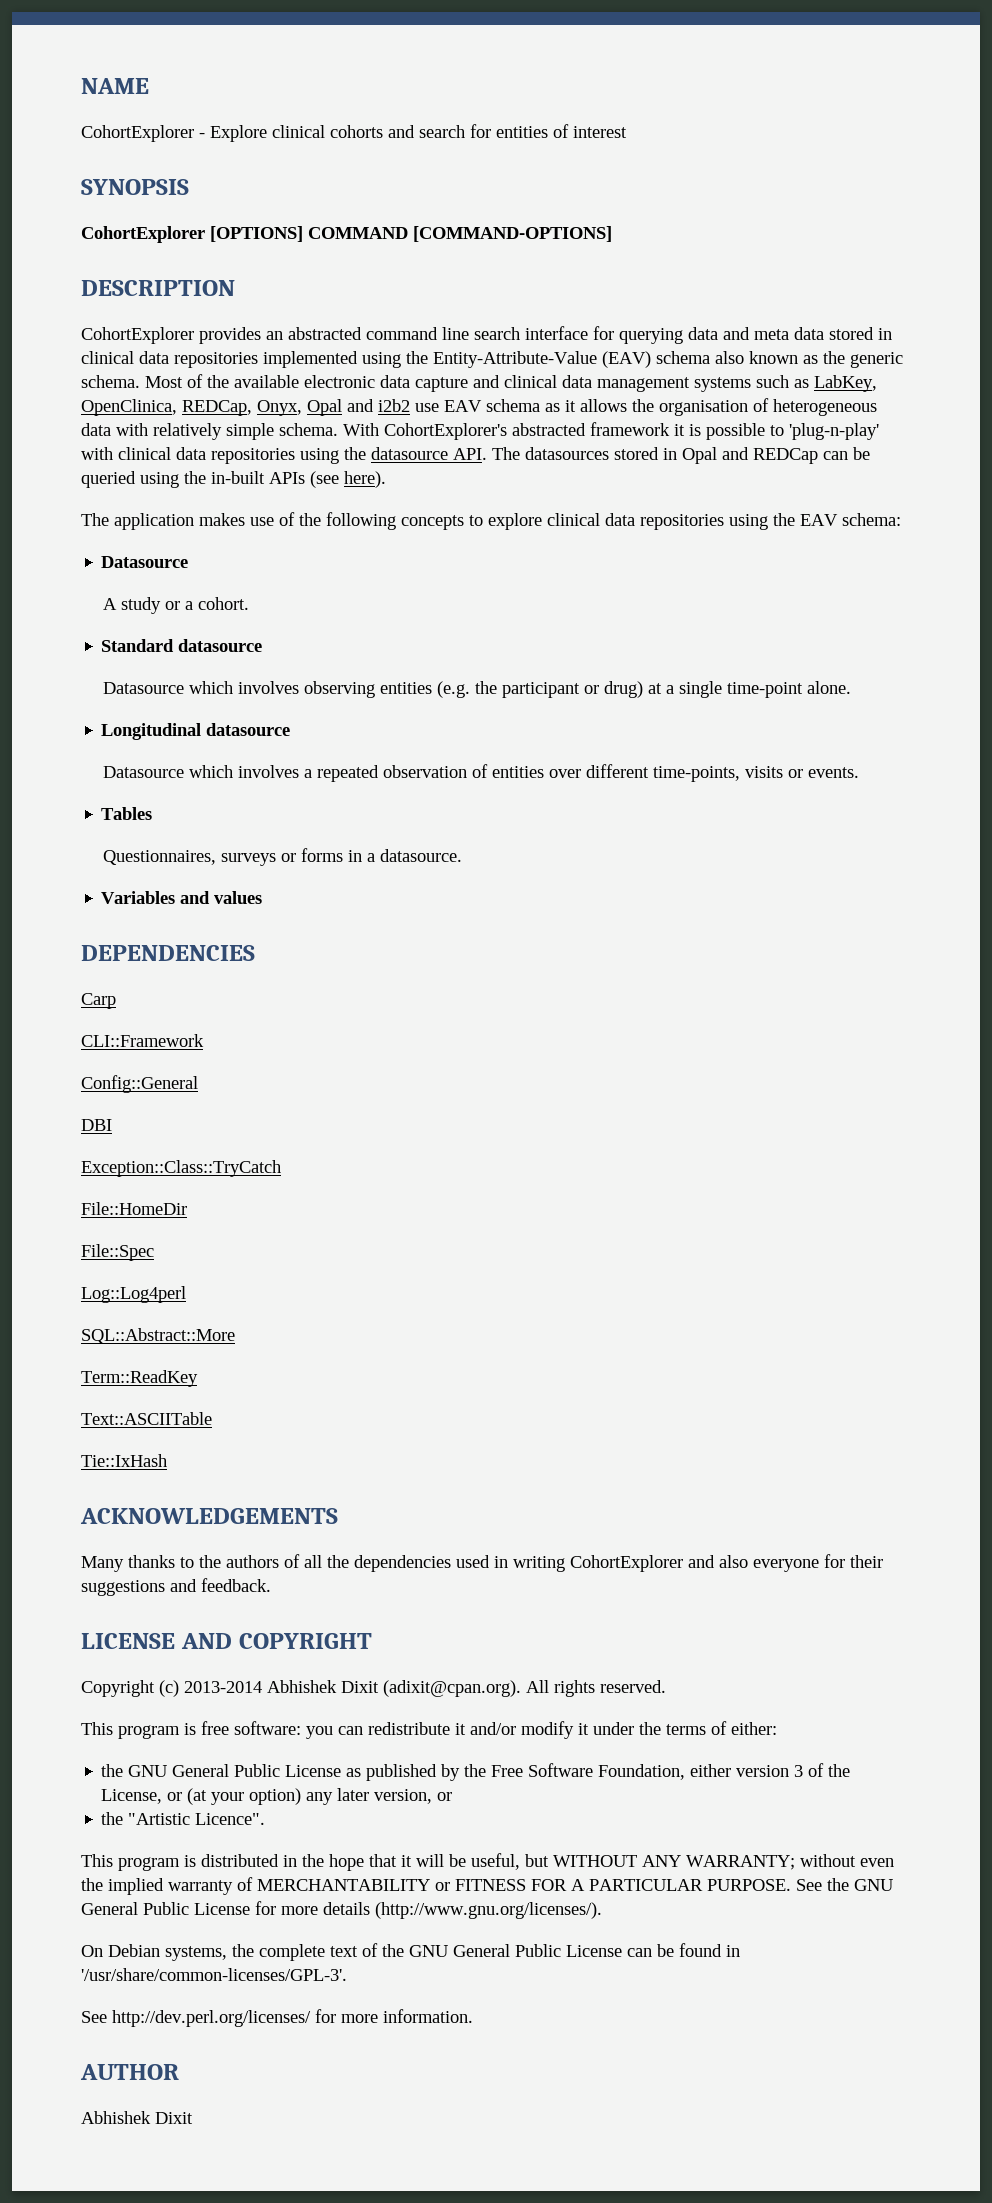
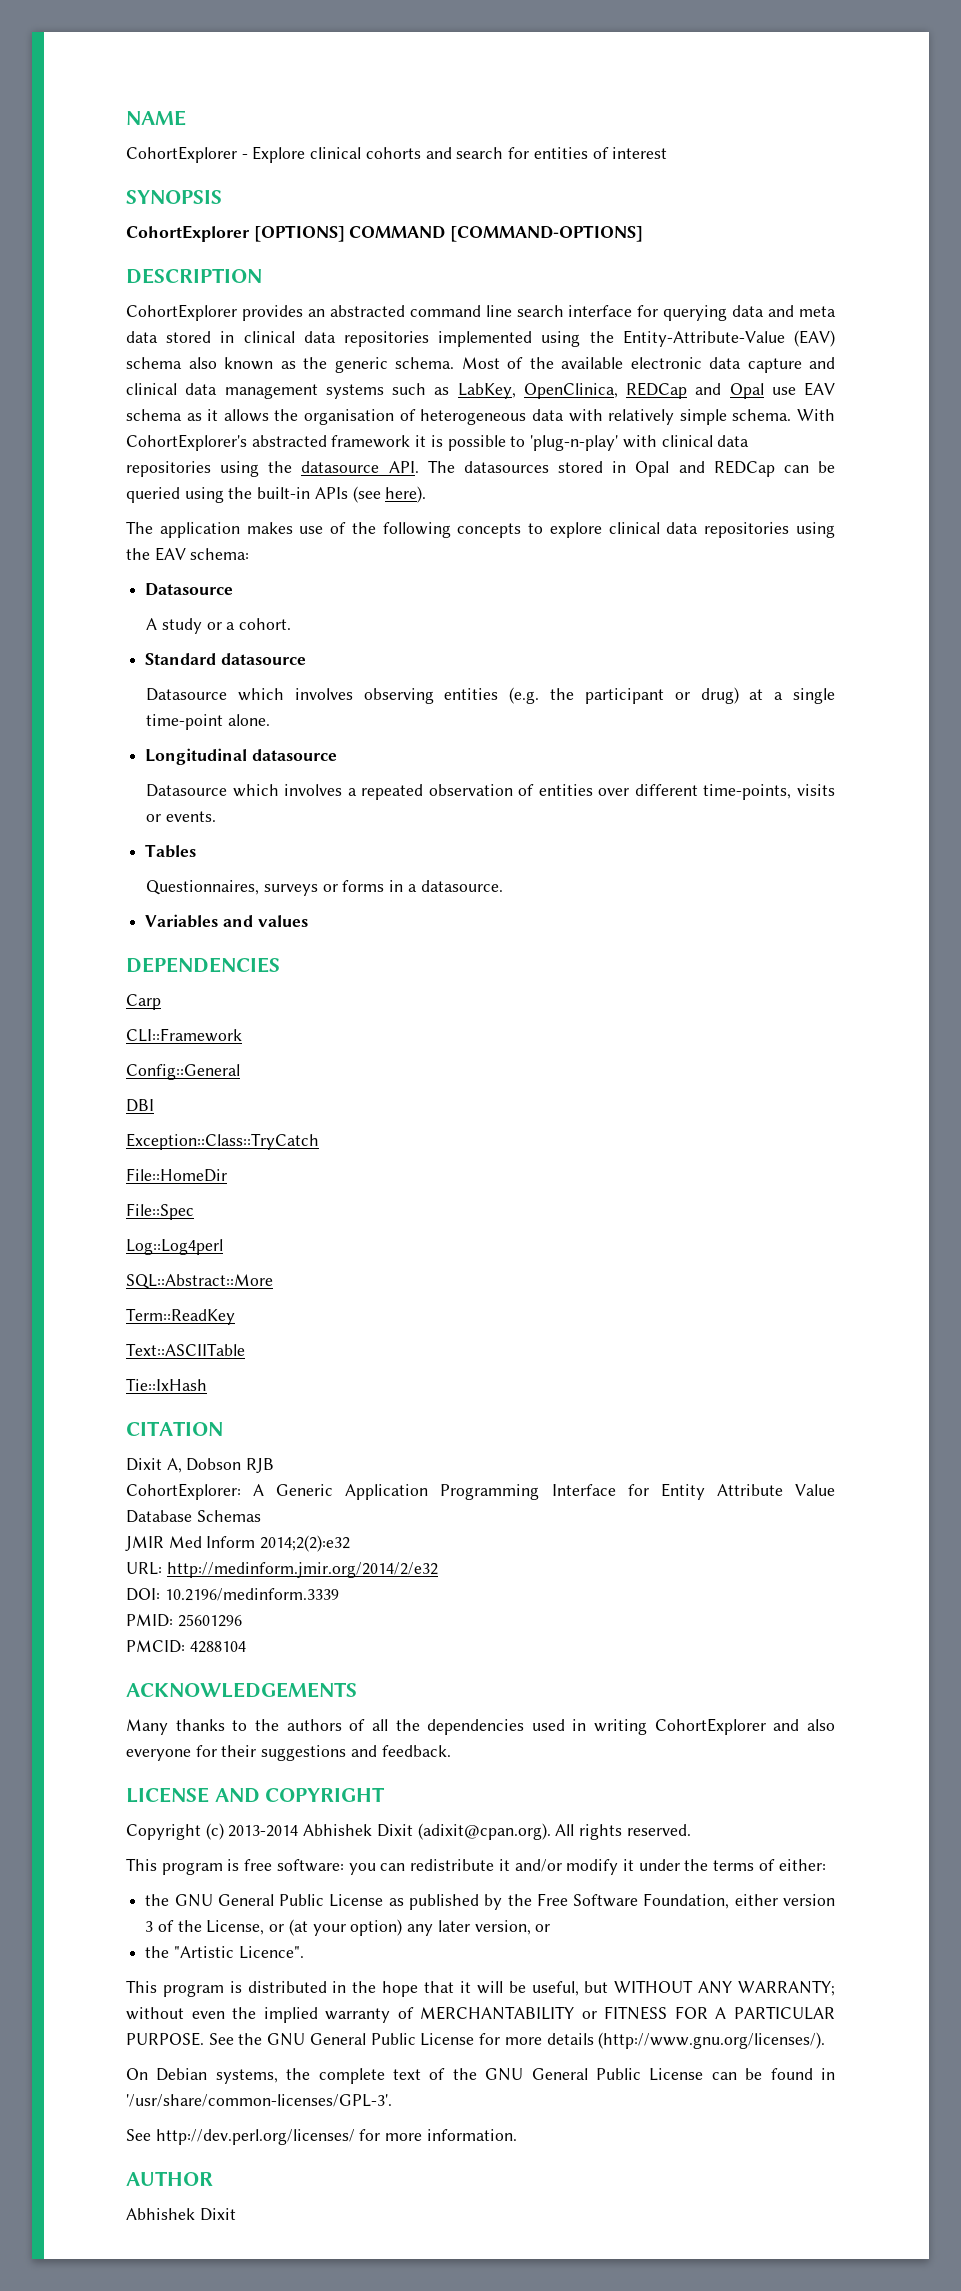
- Most of the available electronic data capture and clinical data management systems such as LabKey, OpenClinica, REDCap, Onyx, Opal and i2b2 use EAV schema as it allows the organisation of heterogeneous data with relatively simple schema.
+ Most of the available electronic data capture and clinical data management systems such as LabKey, OpenClinica, REDCap and Opal use EAV schema as it allows the organisation of heterogeneous data with relatively simple schema.
- With CohortExplorer's abstracted framework it is possible to 'plug-n-play' with clinical data repositories using the datasource API. The datasources stored in Opal and REDCap can be queried using the in-built APIs (see here).
+ With CohortExplorer's abstracted framework it is possible to 'plug-n-play' with clinical data repositories using the datasource API. The datasources stored in Opal and REDCap can be queried using the built-in APIs (see here).
+ CITATION
+ Dixit A, Dobson RJB
+ CohortExplorer: A Generic Application Programming Interface for Entity Attribute Value Database Schemas
+ JMIR Med Inform 2014;2(2):e32
+ URL: http://medinform.jmir.org/2014/2/e32
+ DOI: 10.2196/medinform.3339
+ PMID: 25601296
+ PMCID: 4288104

